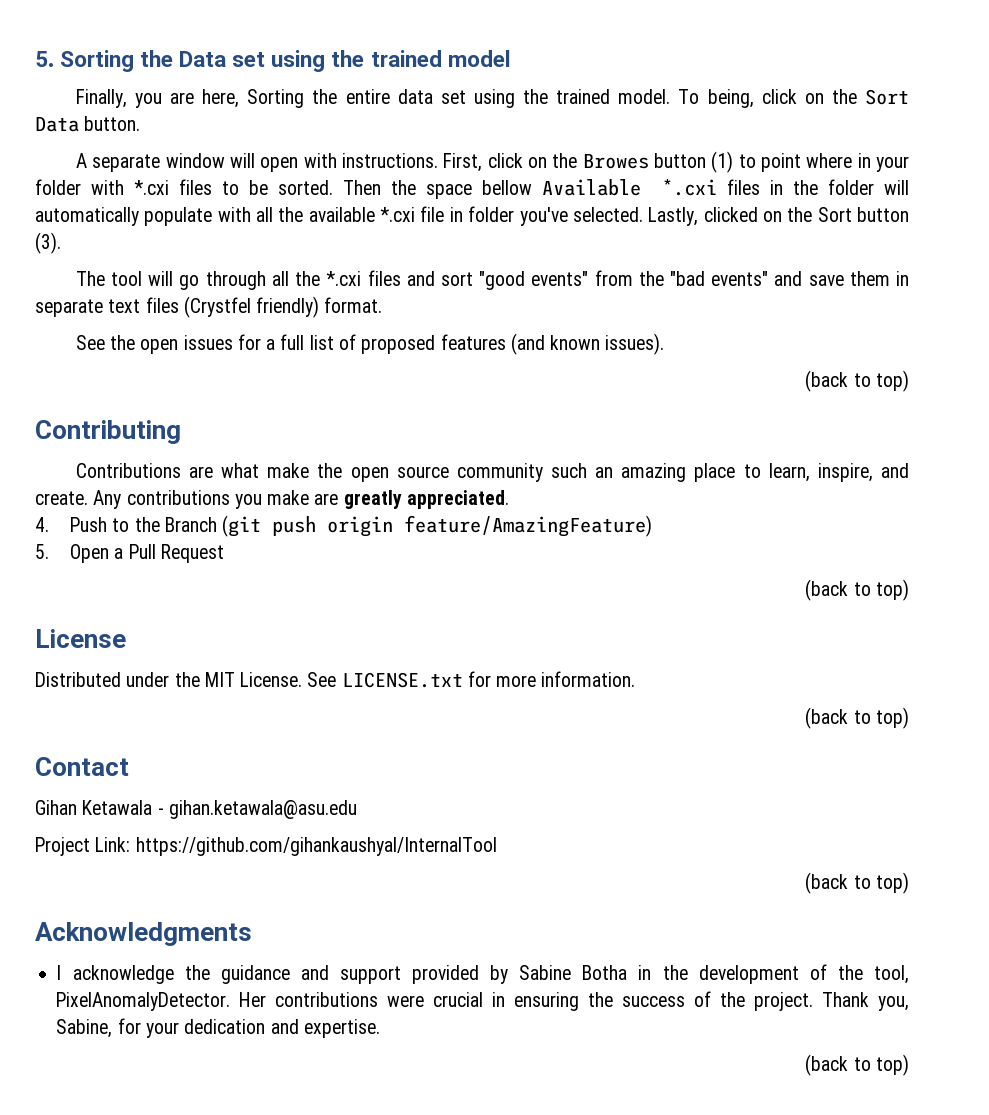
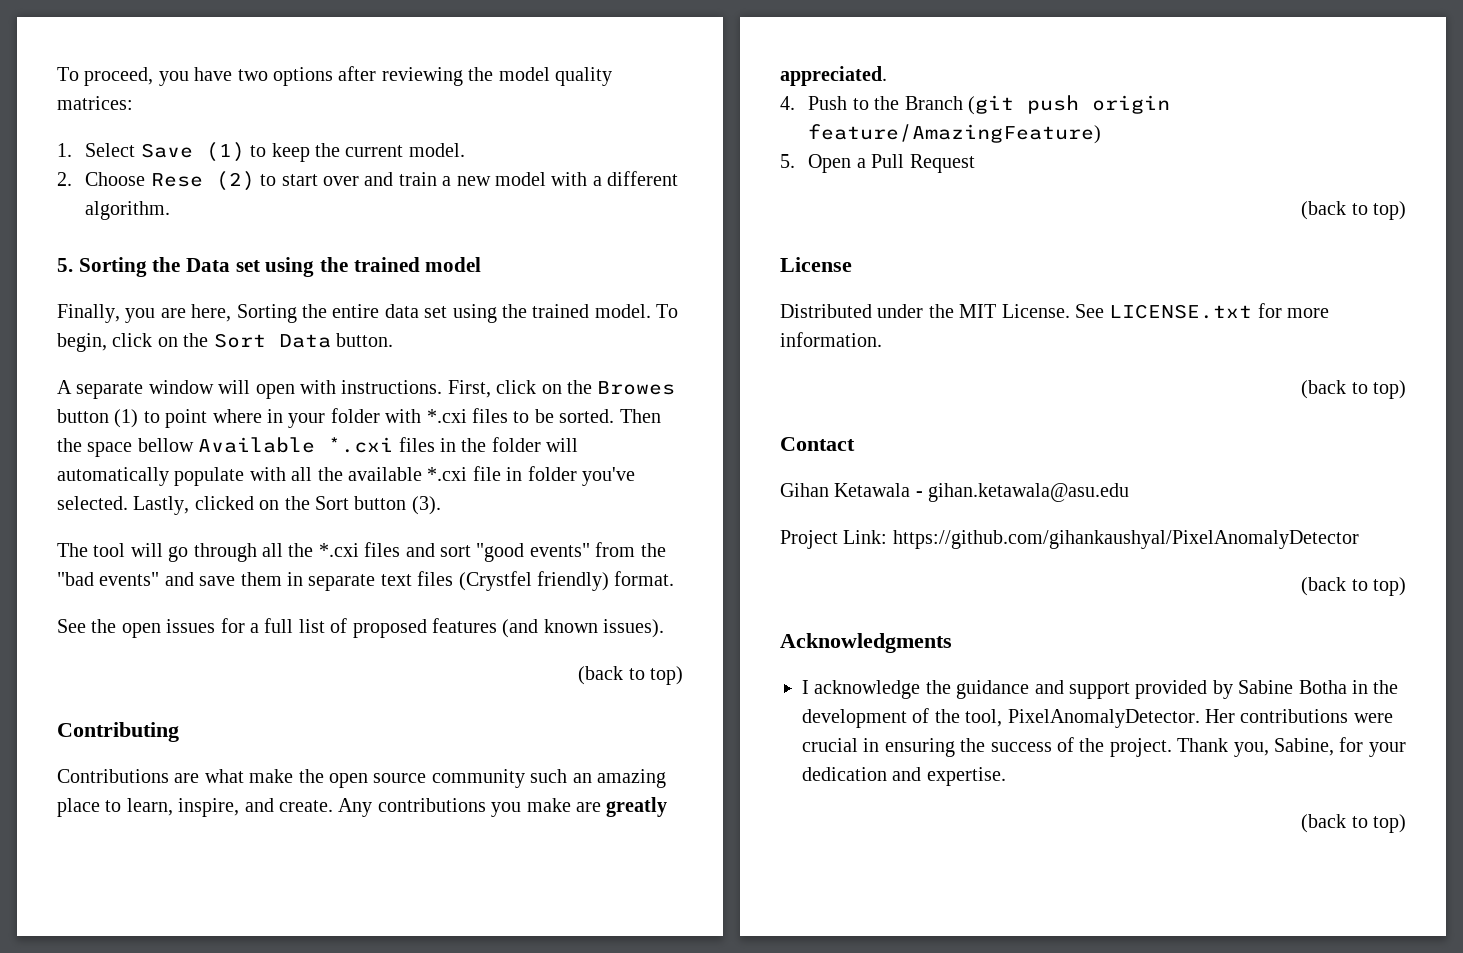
+ To proceed, you have two options after reviewing the model quality matrices:
+ 1. Select Save (1) to keep the current model.
+ 2. Choose Rese (2) to start over and train a new model with a different algorithm.
- To being, click on the Sort Data button.
+ To begin, click on the Sort Data button.
- Project Link: https://github.com/gihankaushyal/InternalTool
+ Project Link: https://github.com/gihankaushyal/PixelAnomalyDetector

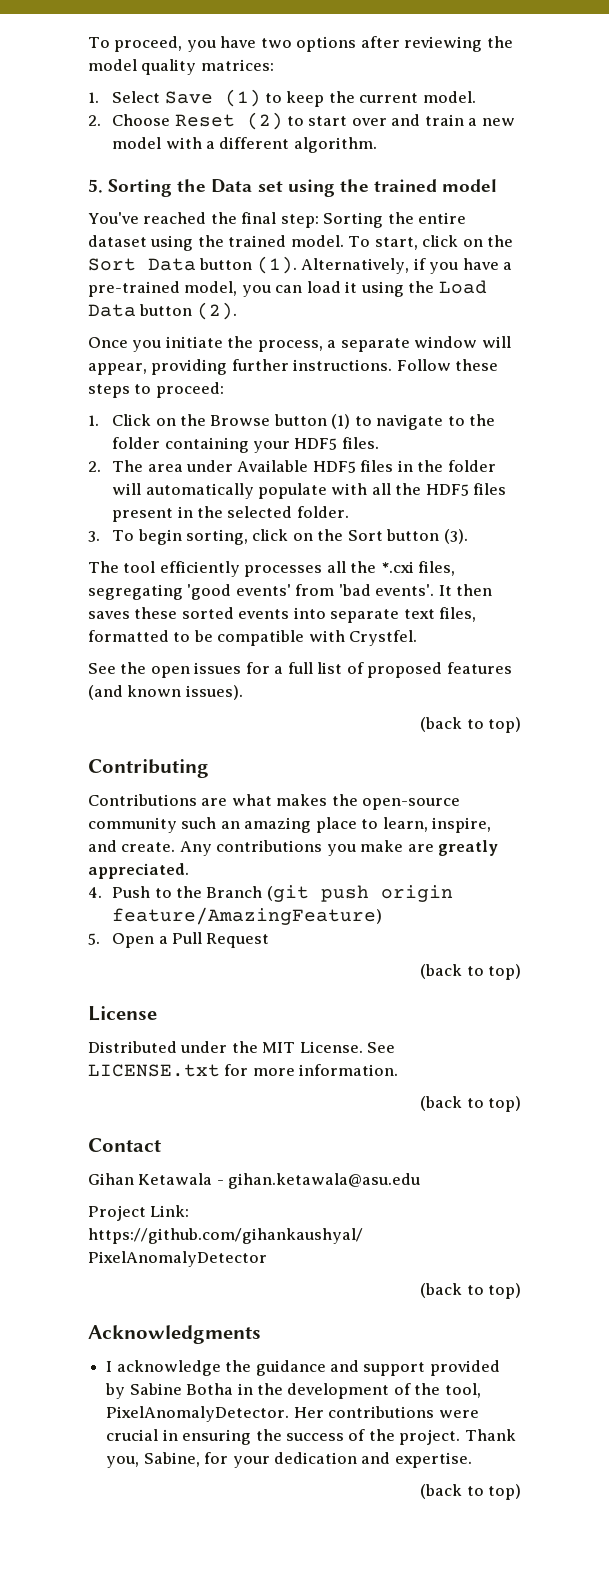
- 2. Choose Rese (2) to start over and train a new model with a different algorithm.
+ 2. Choose Reset (2) to start over and train a new model with a different algorithm.
- Finally, you are here, Sorting the entire data set using the trained model.
+ You've reached the final step: Sorting the entire dataset using the trained model.
- To begin, click on the Sort Data button.
- A separate window will open with instructions. First, click on the Browes button (1) to point where in your folder with *.cxi files to be sorted. Then the space bellow Available *.cxi files in the folder will automatically populate with all the available *.cxi file in folder you've selected. Lastly, clicked on the Sort button (3).
+ To start, click on the Sort Data button (1). Alternatively, if you have a pre-trained model, you can load it using the Load Data button (2).
+ Once you initiate the process, a separate window will appear, providing further instructions. Follow these steps to proceed:
+ 1. Click on the Browse button (1) to navigate to the folder containing your HDF5 files.
+ 2. The area under Available HDF5 files in the folder will automatically populate with all the HDF5 files present in the selected folder.
+ 3. To begin sorting, click on the Sort button (3).
- The tool will go through all the *.cxi files and sort "good events" from the "bad events" and save them in separate text files (Crystfel friendly) format.
+ The tool efficiently processes all the *.cxi files, segregating 'good events' from 'bad events'. It then saves these sorted events into separate text files, formatted to be compatible with Crystfel.
- Contributions are what make the open source community such an amazing place to learn, inspire, and create.
+ Contributions are what makes the open-source community such an amazing place to learn, inspire, and create.

